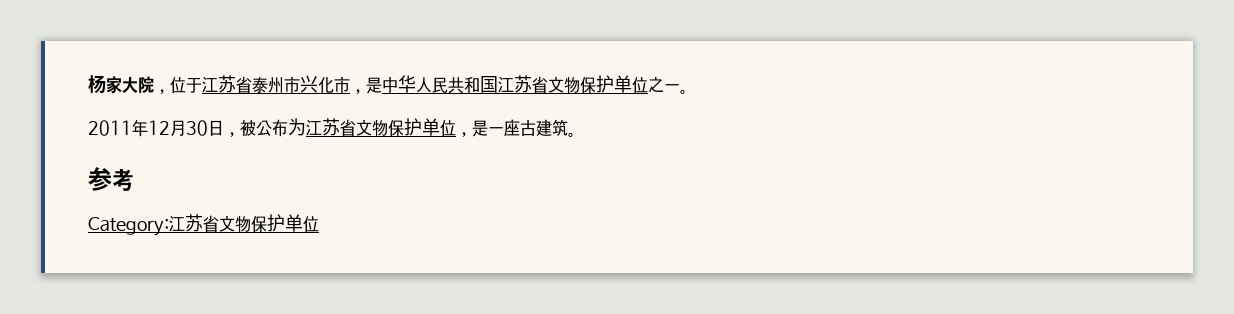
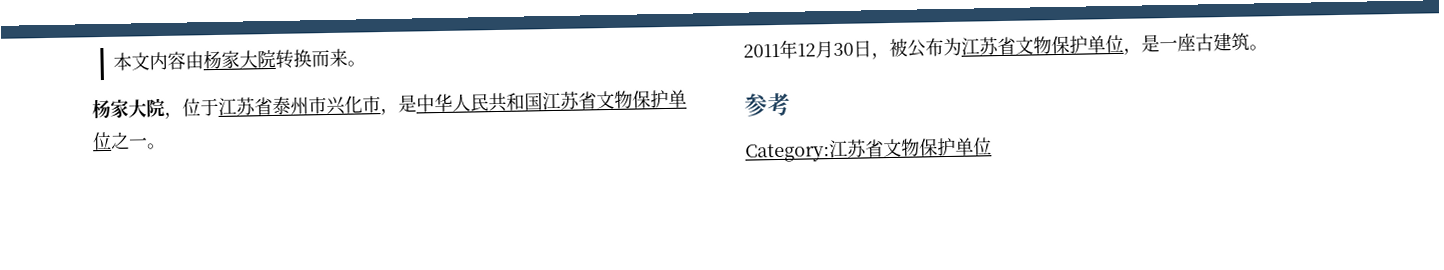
+ 本文内容由杨家大院转换而来。

